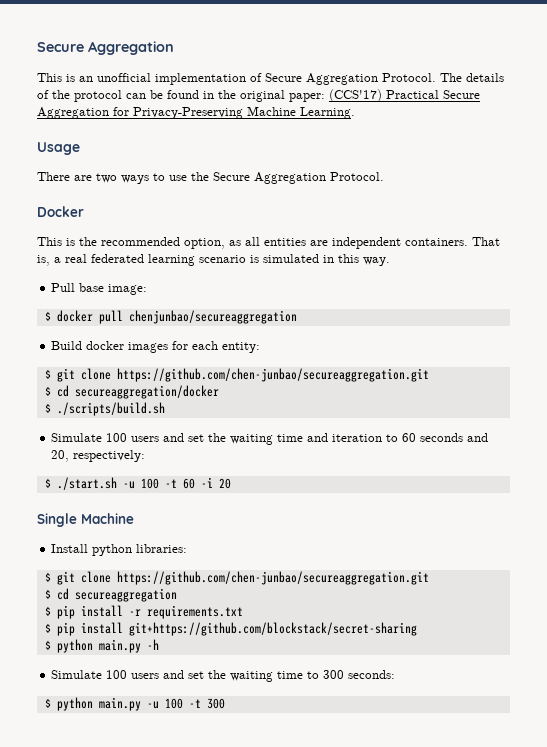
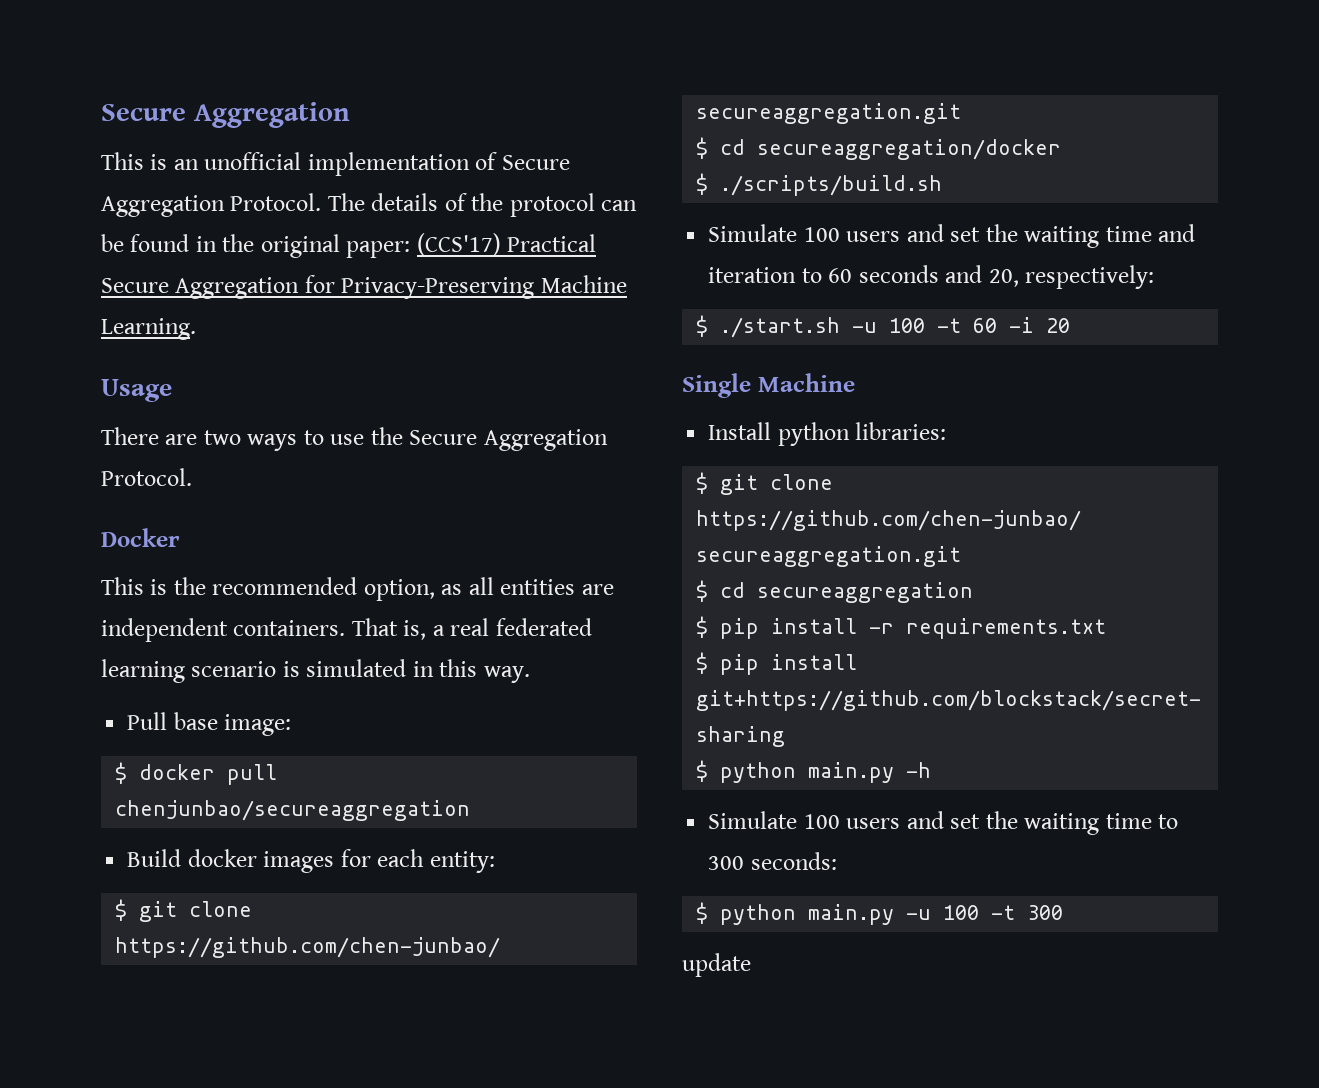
+ update

